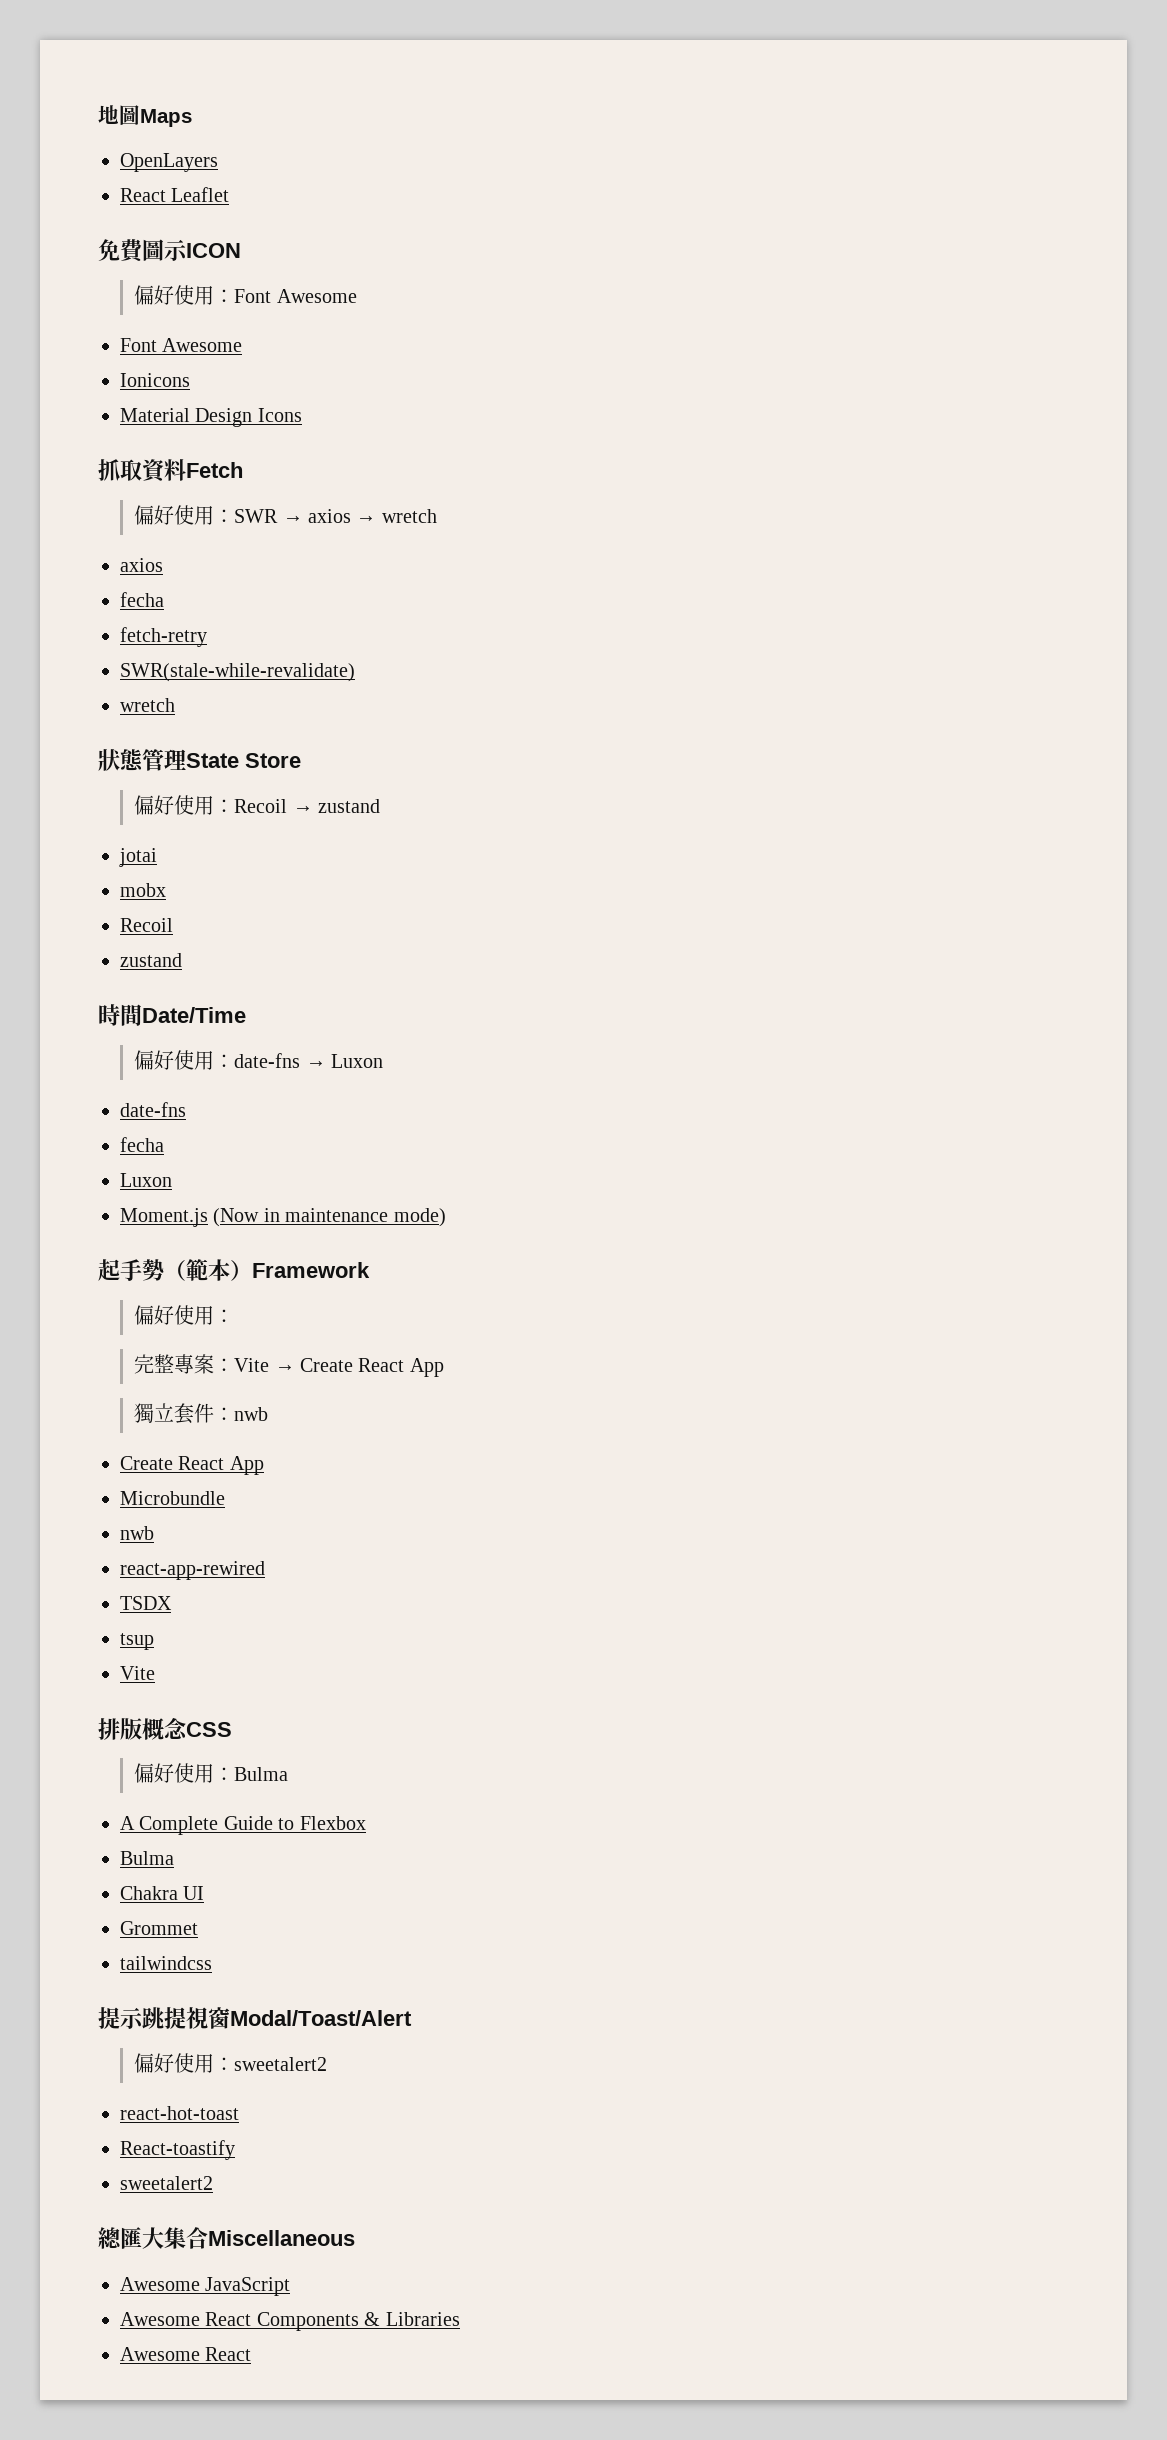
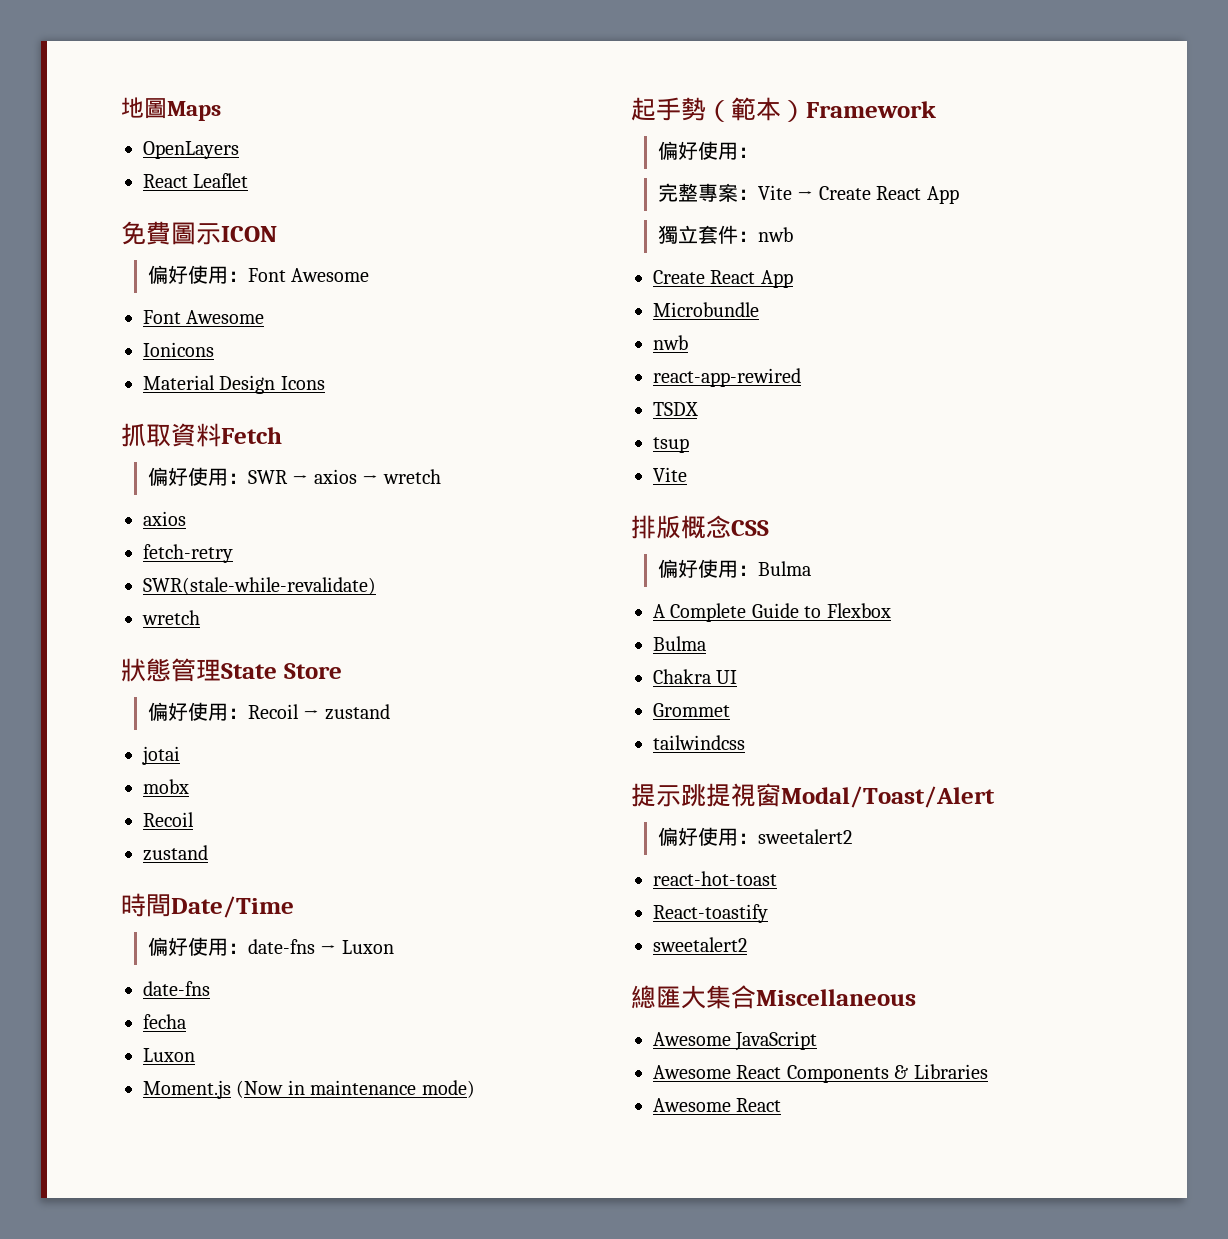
  偏好使用：SWR → axios → wretch
  axios
- fecha

